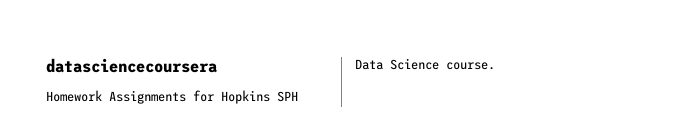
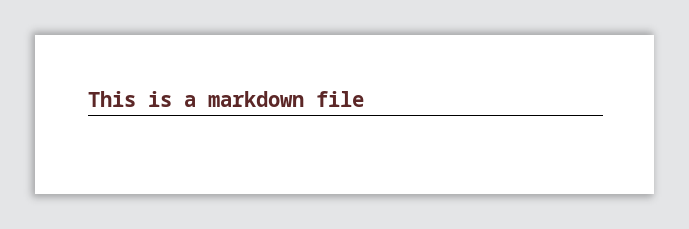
- datasciencecoursera
- Homework Assignments for Hopkins SPH Data Science course.
+ This is a markdown file

